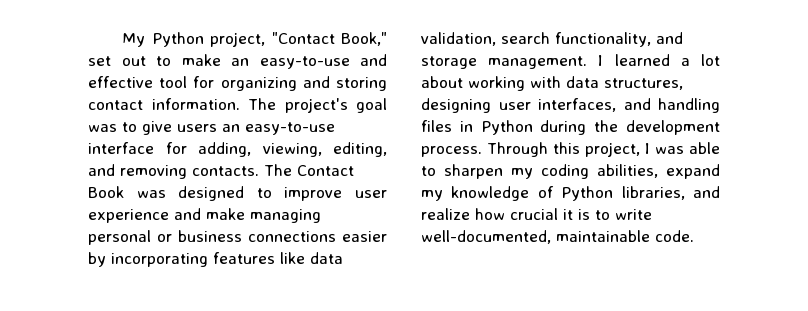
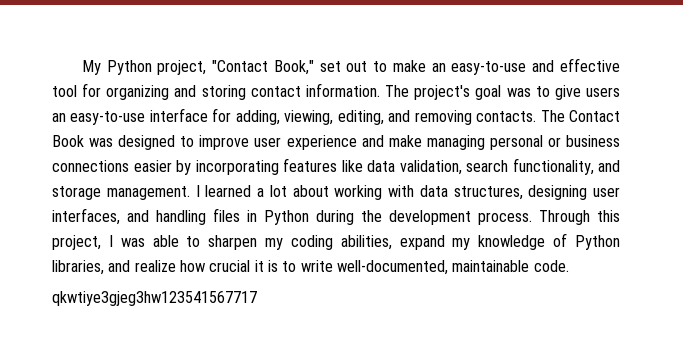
+ qkwtiye3gjeg3hw123541567717

